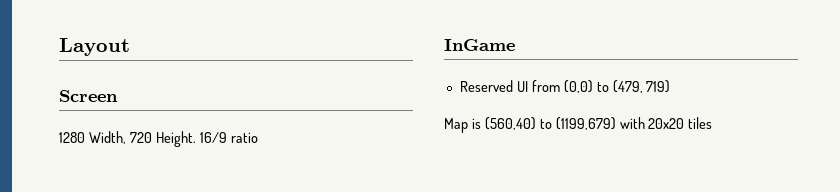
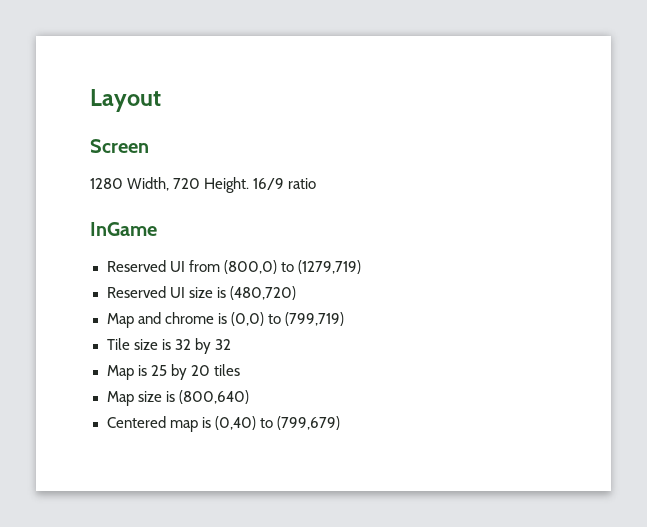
- Reserved UI from (0,0) to (479, 719)
- Map is (560,40) to (1199,679) with 20x20 tiles
+ Reserved UI from (800,0) to (1279,719)
+ Reserved UI size is (480,720)
+ Map and chrome is (0,0) to (799,719)
+ Tile size is 32 by 32
+ Map is 25 by 20 tiles
+ Map size is (800,640)
+ Centered map is (0,40) to (799,679)

